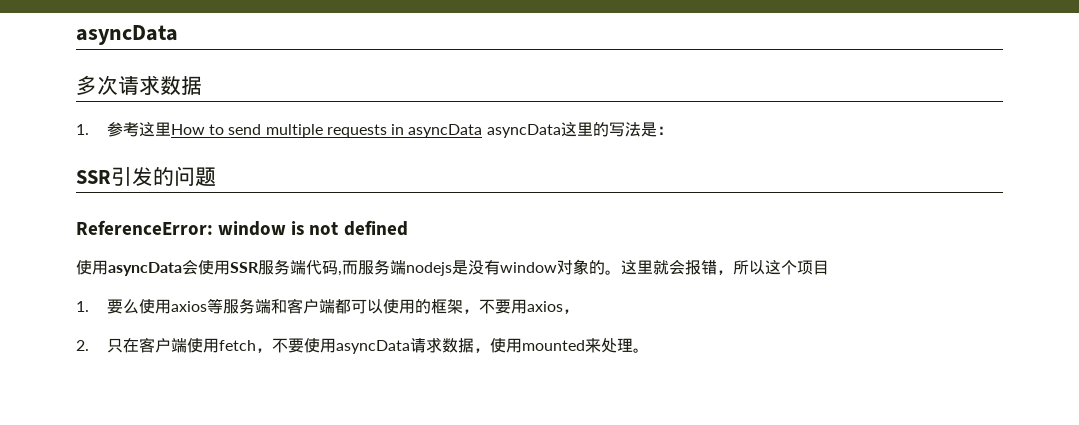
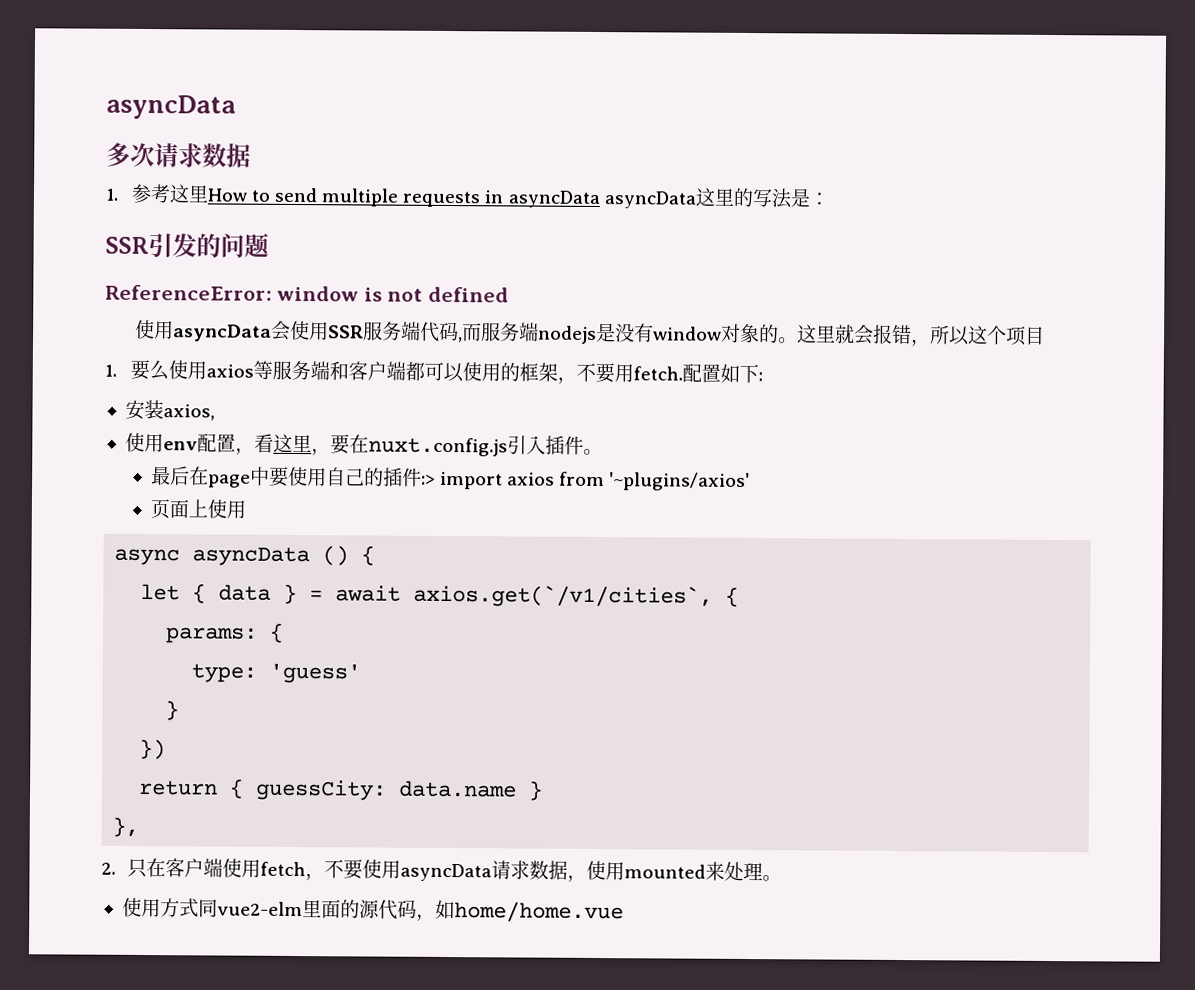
- 1.要么使用axios等服务端和客户端都可以使用的框架，不要用axios，
+ 1.要么使用axios等服务端和客户端都可以使用的框架，不要用fetch.配置如下:
+ 安装axios,
+ 使用env配置，看这里，要在nuxt.config.js引入插件。
+ 最后在page中要使用自己的插件:> import axios from '~plugins/axios'
+ 页面上使用
+ async asyncData () {
+ let { data } = await axios.get(`/v1/cities`, {
+ params: {
+ type: 'guess'
+ }
+ })
+ return { guessCity: data.name }
+ },
+ 使用方式同vue2-elm里面的源代码，如home/home.vue

